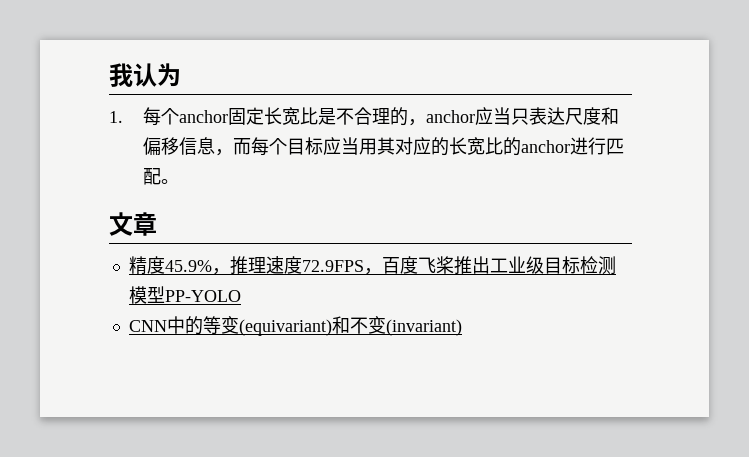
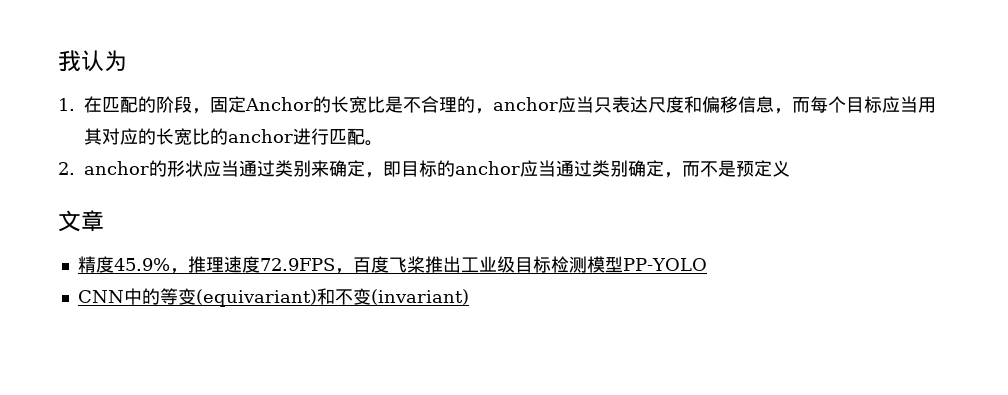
- 1.每个anchor固定长宽比是不合理的，anchor应当只表达尺度和偏移信息，而每个目标应当用其对应的长宽比的anchor进行匹配。
+ 1.在匹配的阶段，固定Anchor的长宽比是不合理的，anchor应当只表达尺度和偏移信息，而每个目标应当用其对应的长宽比的anchor进行匹配。
+ 2. anchor的形状应当通过类别来确定，即目标的anchor应当通过类别确定，而不是预定义

